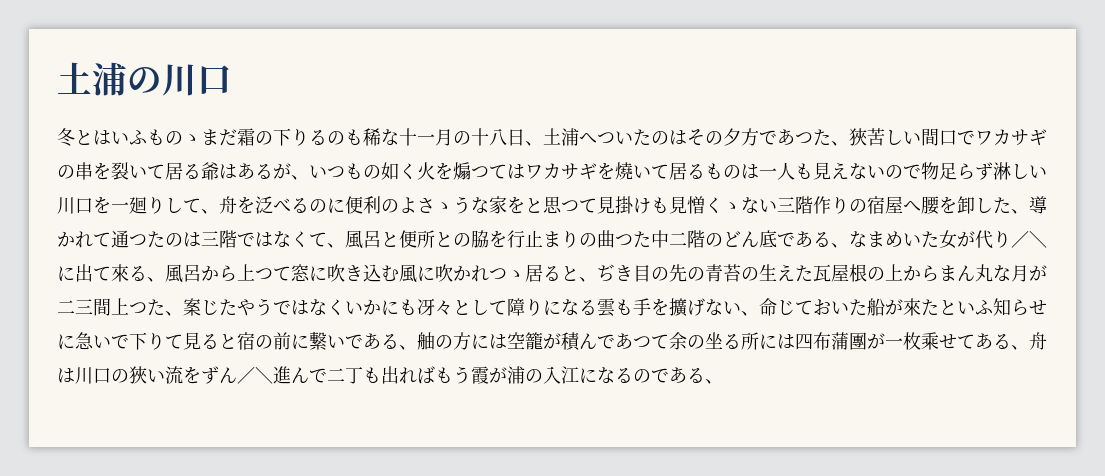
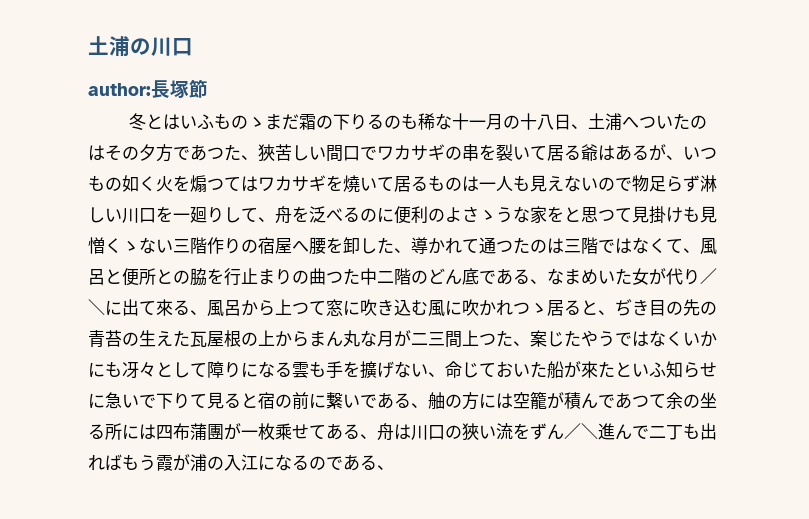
+ author:長塚節

